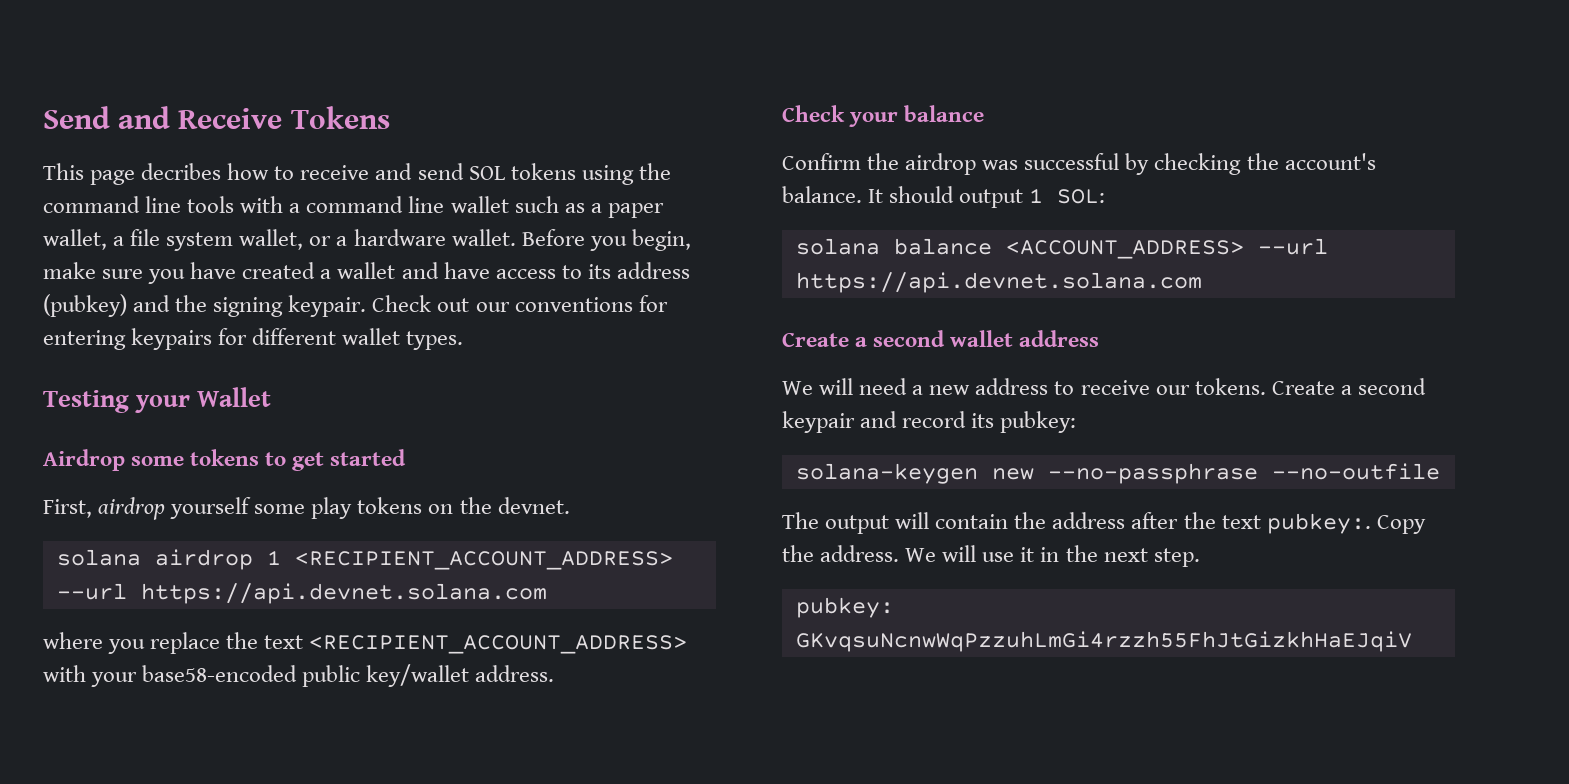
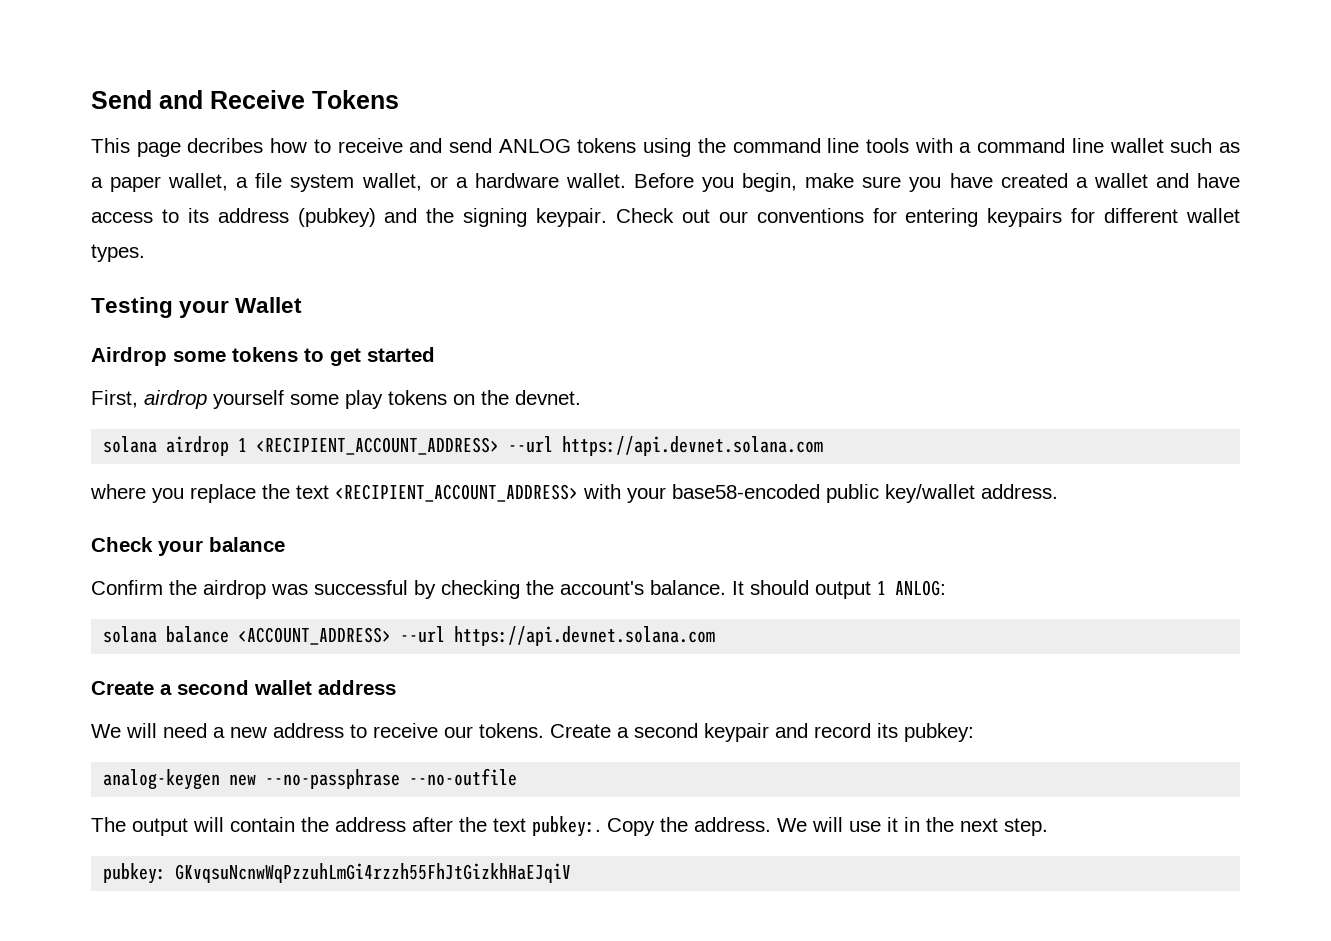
- This page decribes how to receive and send SOL tokens using the command line tools with a command line wallet such as a paper wallet, a file system wallet, or a hardware wallet.
+ This page decribes how to receive and send ANLOG tokens using the command line tools with a command line wallet such as a paper wallet, a file system wallet, or a hardware wallet.
- It should output 1 SOL:
+ It should output 1 ANLOG:
- solana-keygen new --no-passphrase --no-outfile
+ analog-keygen new --no-passphrase --no-outfile

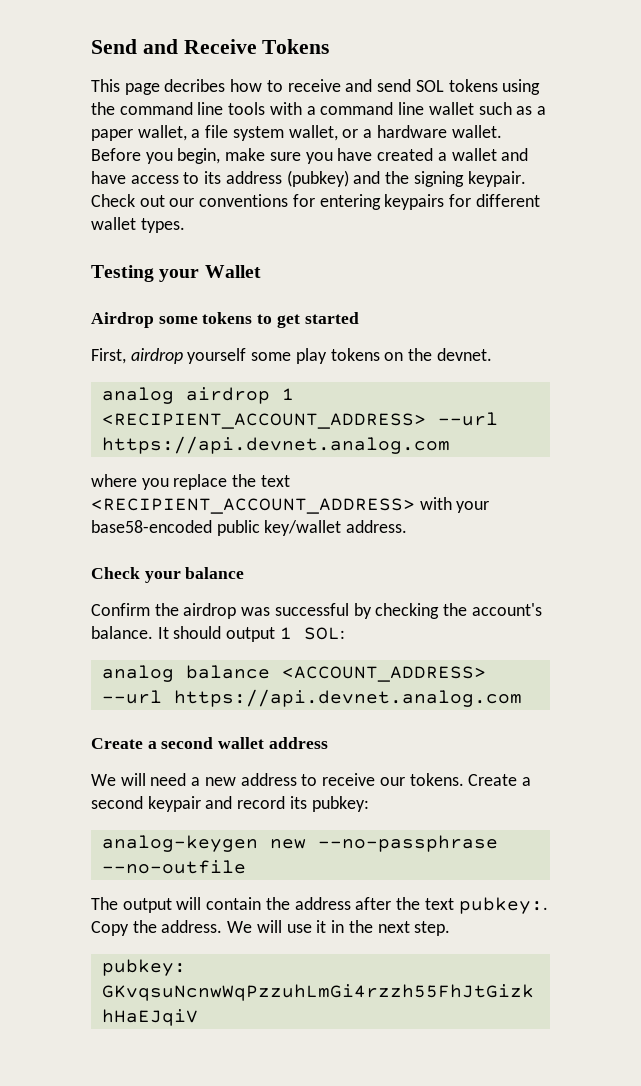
- This page decribes how to receive and send ANLOG tokens using the command line tools with a command line wallet such as a paper wallet, a file system wallet, or a hardware wallet.
+ This page decribes how to receive and send SOL tokens using the command line tools with a command line wallet such as a paper wallet, a file system wallet, or a hardware wallet.
- solana airdrop 1 <RECIPIENT_ACCOUNT_ADDRESS> --url https://api.devnet.solana.com
+ analog airdrop 1 <RECIPIENT_ACCOUNT_ADDRESS> --url https://api.devnet.analog.com
- It should output 1 ANLOG:
- solana balance <ACCOUNT_ADDRESS> --url https://api.devnet.solana.com
+ It should output 1 SOL:
+ analog balance <ACCOUNT_ADDRESS> --url https://api.devnet.analog.com

